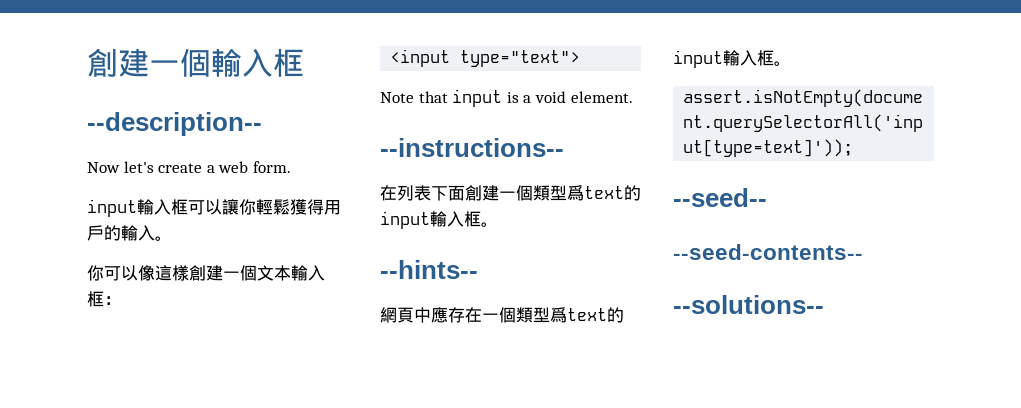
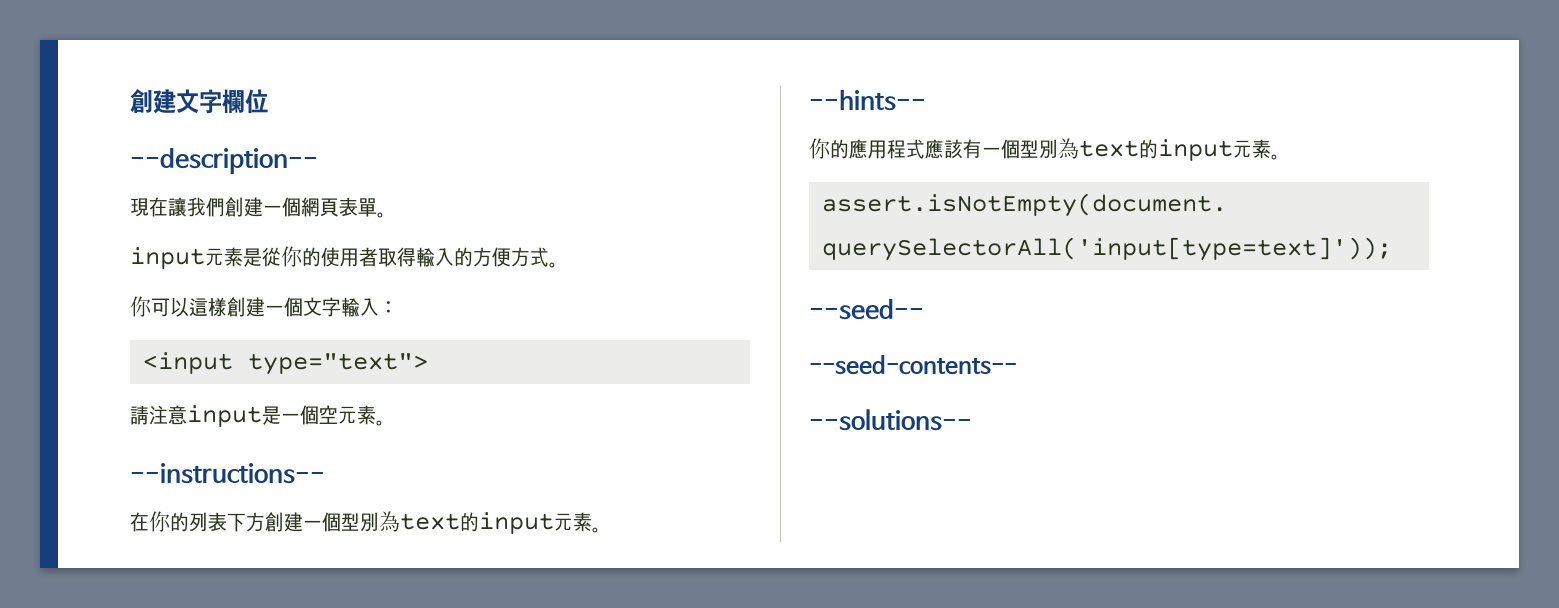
- 創建一個輸入框
+ 創建文字欄位
  --description--
- Now let's create a web form.
- input輸入框可以讓你輕鬆獲得用戶的輸入。
+ 現在讓我們創建一個網頁表單。
+ input元素是從你的使用者取得輸入的方便方式。
- 你可以像這樣創建一個文本輸入框：
+ 你可以這樣創建一個文字輸入：
- Note that input is a void element.
+ 請注意input是一個空元素。
- 在列表下面創建一個類型爲text的input輸入框。
+ 在你的列表下方創建一個型別為text的input元素。
- 網頁中應存在一個類型爲text的input輸入框。
+ 你的應用程式應該有一個型別為text的input元素。

